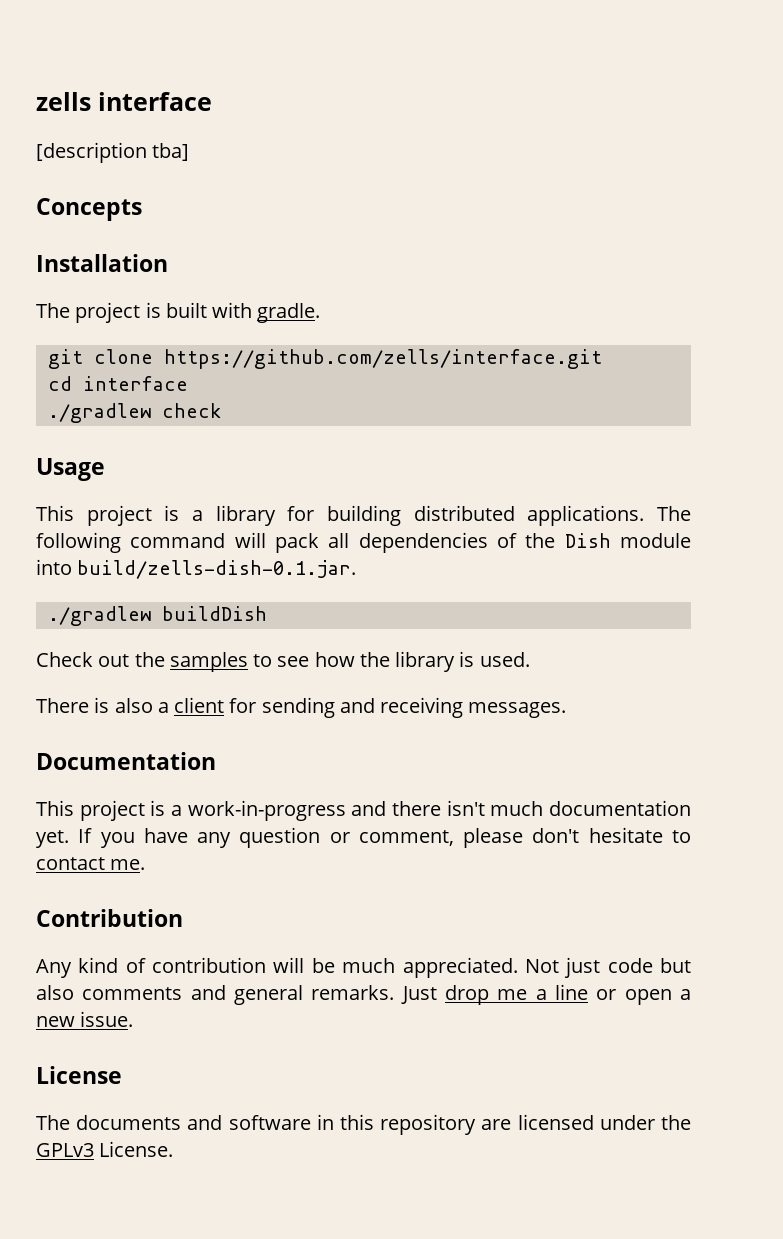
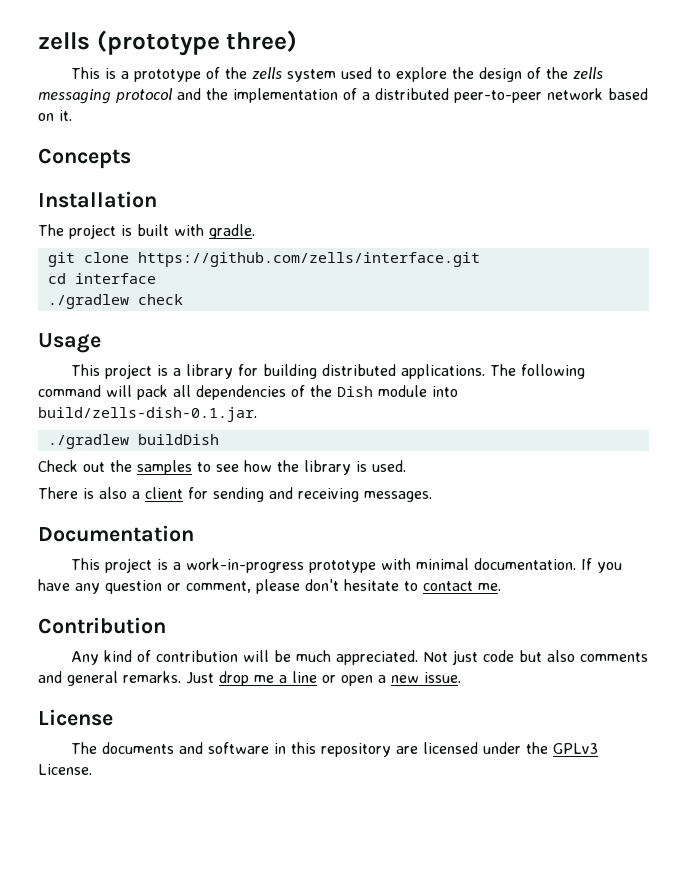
- zells interface
- [description tba]
+ zells (prototype three)
+ This is a prototype of the zells system used to explore the design of the zells messaging protocol and the implementation of a distributed peer-to-peer network based on it.
- This project is a work-in-progress and there isn't much documentation yet.
+ This project is a work-in-progress prototype with minimal documentation.

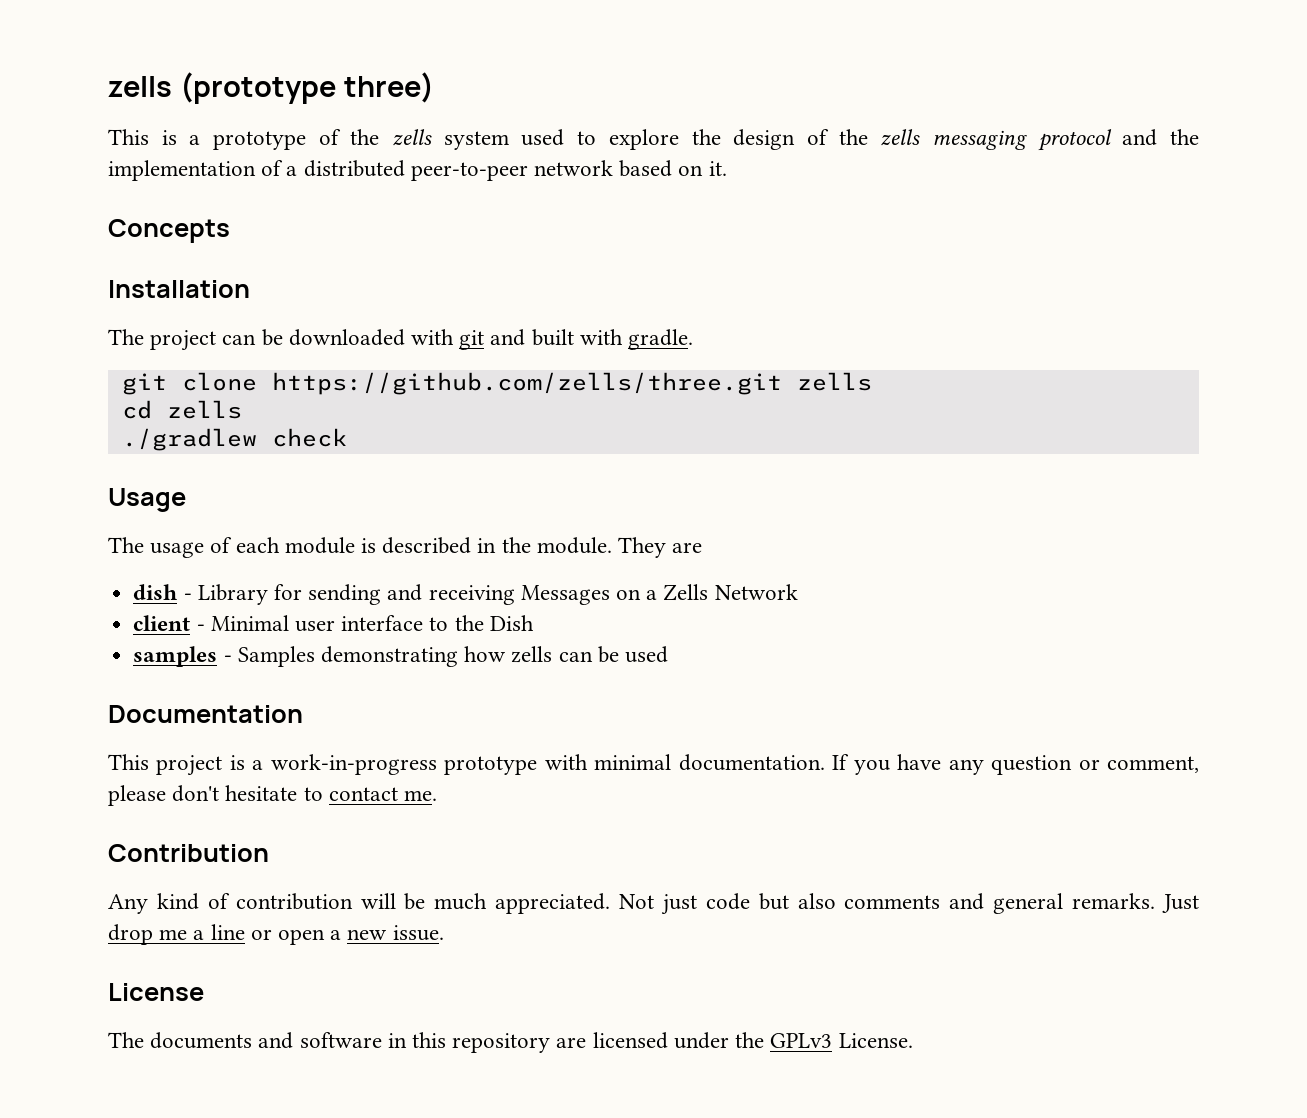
- The project is built with gradle.
+ The project can be downloaded with git and built with gradle.
- git clone https://github.com/zells/interface.git
+ git clone https://github.com/zells/three.git zells
- cd interface
+ cd zells
- This project is a library for building distributed applications. The following command will pack all dependencies of the Dish module into build/zells-dish-0.1.jar.
- ./gradlew buildDish
- Check out the samples to see how the library is used.
- There is also a client for sending and receiving messages.
+ The usage of each module is described in the module. They are
+ dish - Library for sending and receiving Messages on a Zells Network
+ client - Minimal user interface to the Dish
+ samples - Samples demonstrating how zells can be used

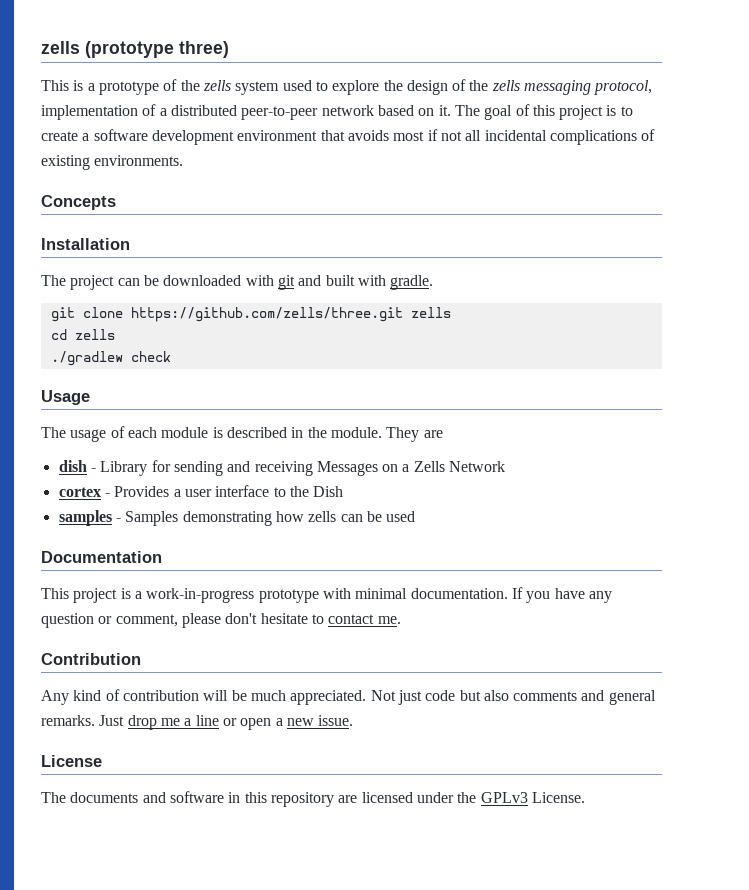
- This is a prototype of the zells system used to explore the design of the zells messaging protocol and the implementation of a distributed peer-to-peer network based on it.
+ This is a prototype of the zells system used to explore the design of the zells messaging protocol, implementation of a distributed peer-to-peer network based on it. The goal of this project is to create a software development environment that avoids most if not all incidental complications of existing environments.
- client - Minimal user interface to the Dish
+ cortex - Provides a user interface to the Dish

